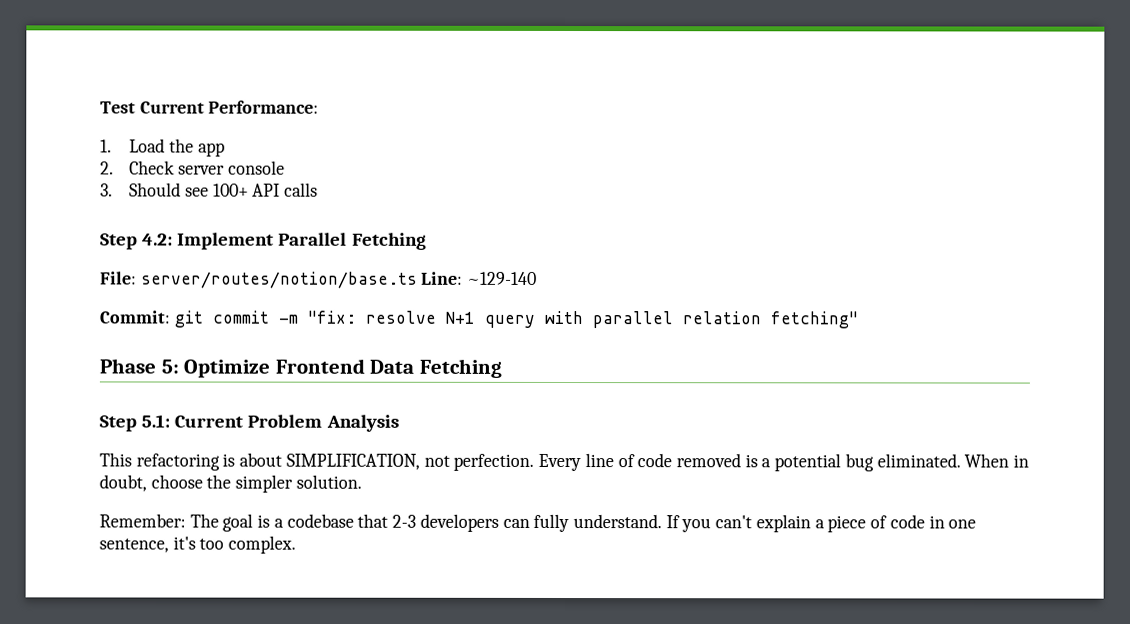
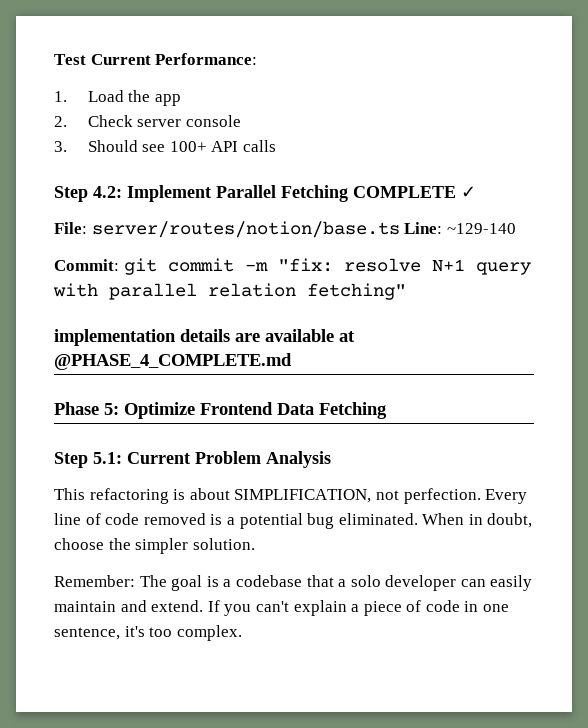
- Step 4.2: Implement Parallel Fetching
+ Step 4.2: Implement Parallel Fetching COMPLETE ✓
+ implementation details are available at @PHASE_4_COMPLETE.md
- Remember: The goal is a codebase that 2-3 developers can fully understand.
+ Remember: The goal is a codebase that a solo developer can easily maintain and extend.

